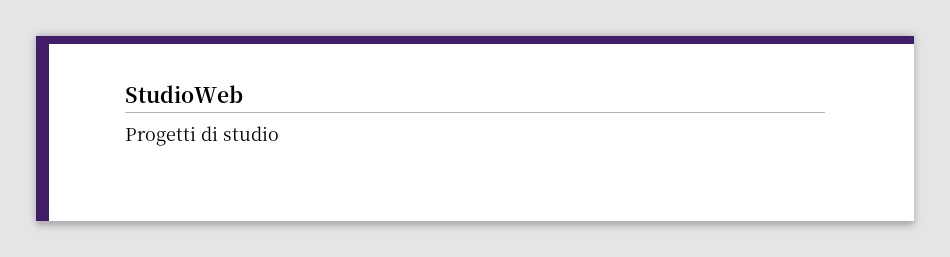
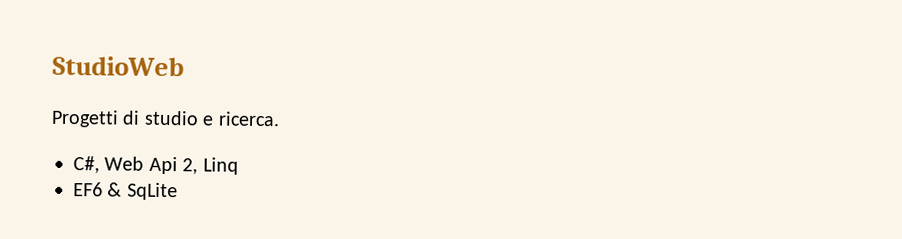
- Progetti di studio
+ Progetti di studio e ricerca.
+ C#, Web Api 2, Linq
+ EF6 & SqLite

